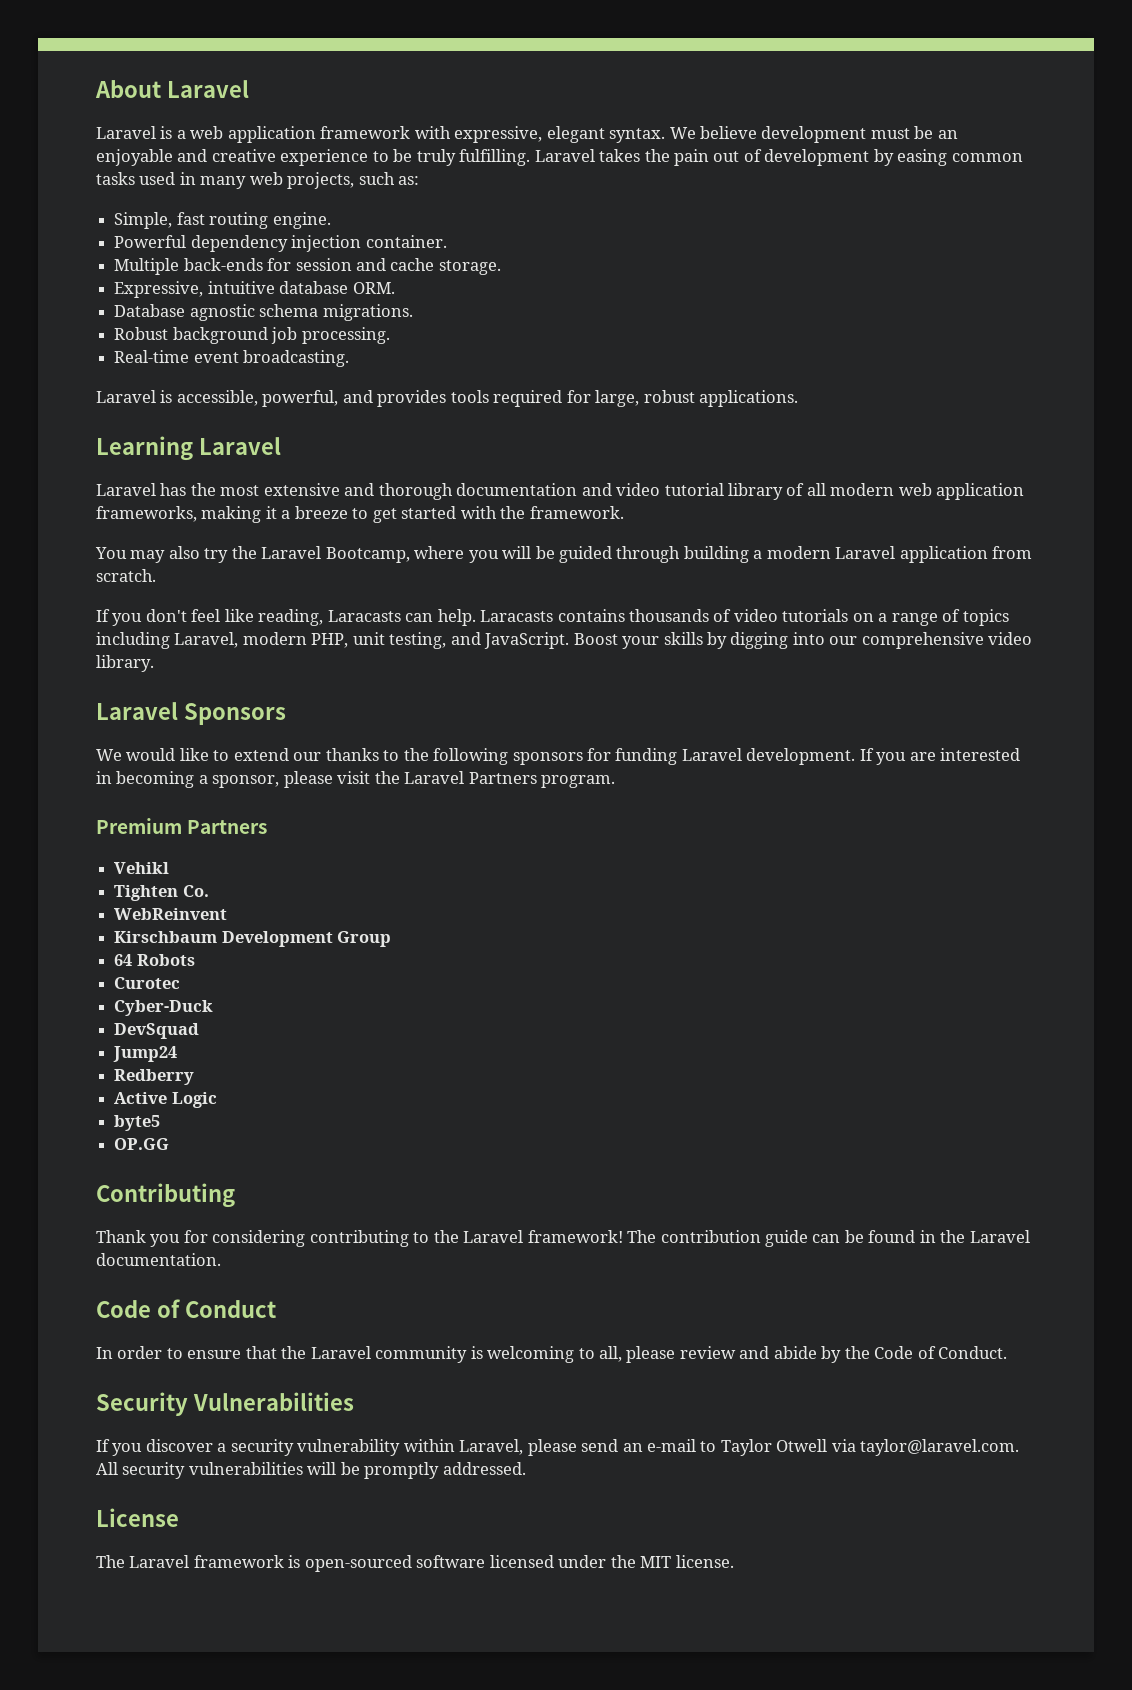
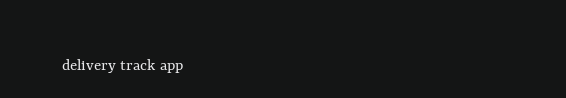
- About Laravel
- Laravel is a web application framework with expressive, elegant syntax. We believe development must be an enjoyable and creative experience to be truly fulfilling. Laravel takes the pain out of development by easing common tasks used in many web projects, such as:
- Simple, fast routing engine.
- Powerful dependency injection container.
- Multiple back-ends for session and cache storage.
- Expressive, intuitive database ORM.
- Database agnostic schema migrations.
- Robust background job processing.
- Real-time event broadcasting.
- Laravel is accessible, powerful, and provides tools required for large, robust applications.
- Learning Laravel
- Laravel has the most extensive and thorough documentation and video tutorial library of all modern web application frameworks, making it a breeze to get started with the framework.
- You may also try the Laravel Bootcamp, where you will be guided through building a modern Laravel application from scratch.
- If you don't feel like reading, Laracasts can help. Laracasts contains thousands of video tutorials on a range of topics including Laravel, modern PHP, unit testing, and JavaScript. Boost your skills by digging into our comprehensive video library.
- Laravel Sponsors
- We would like to extend our thanks to the following sponsors for funding Laravel development. If you are interested in becoming a sponsor, please visit the Laravel Partners program.
- Premium Partners
- Vehikl
- Tighten Co.
- WebReinvent
- Kirschbaum Development Group
- 64 Robots
- Curotec
- Cyber-Duck
- DevSquad
- Jump24
- Redberry
- Active Logic
- byte5
- OP.GG
- Contributing
- Thank you for considering contributing to the Laravel framework! The contribution guide can be found in the Laravel documentation.
- Code of Conduct
- In order to ensure that the Laravel community is welcoming to all, please review and abide by the Code of Conduct.
- Security Vulnerabilities
- If you discover a security vulnerability within Laravel, please send an e-mail to Taylor Otwell via taylor@laravel.com. All security vulnerabilities will be promptly addressed.
- License
- The Laravel framework is open-sourced software licensed under the MIT license.
+ delivery track app

